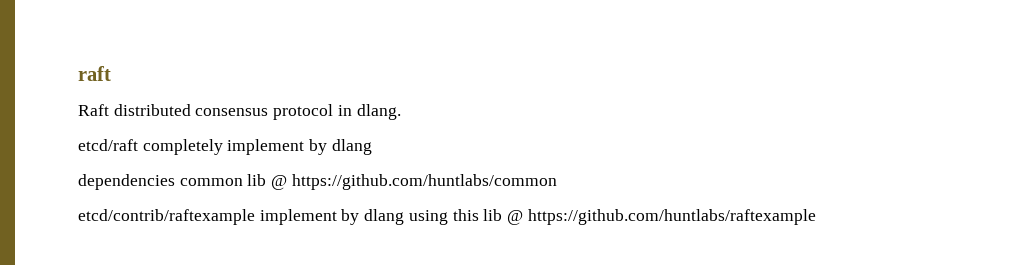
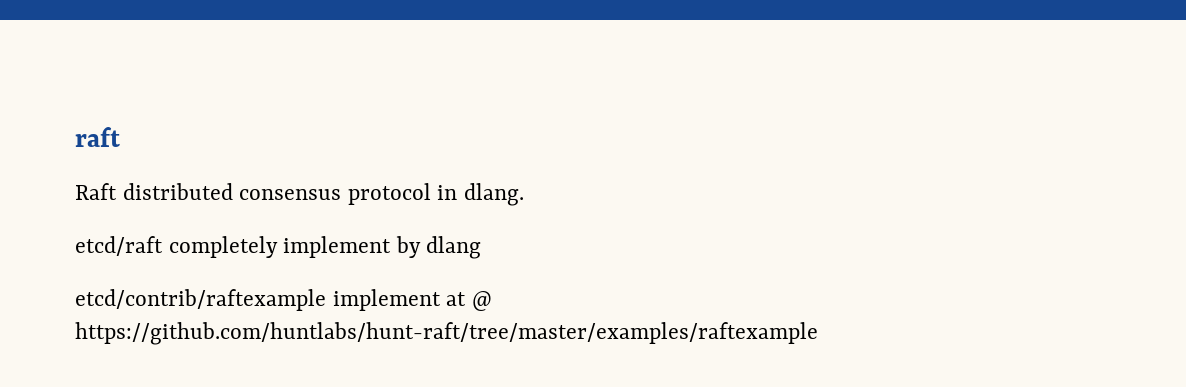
- dependencies common lib @ https://github.com/huntlabs/common
- etcd/contrib/raftexample implement by dlang using this lib @ https://github.com/huntlabs/raftexample
+ etcd/contrib/raftexample implement at @ https://github.com/huntlabs/hunt-raft/tree/master/examples/raftexample

